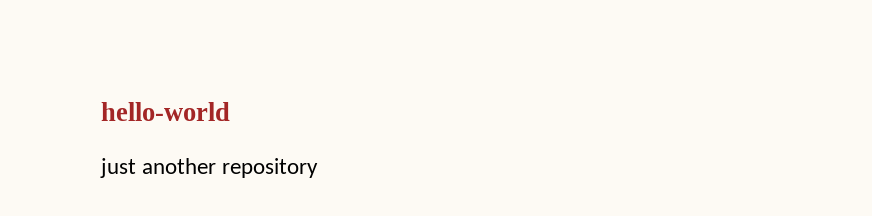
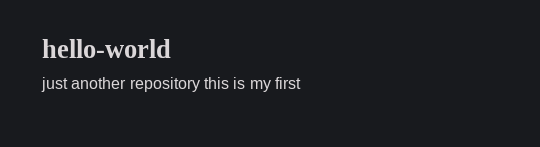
- just another repository
+ just another repository this is my first

